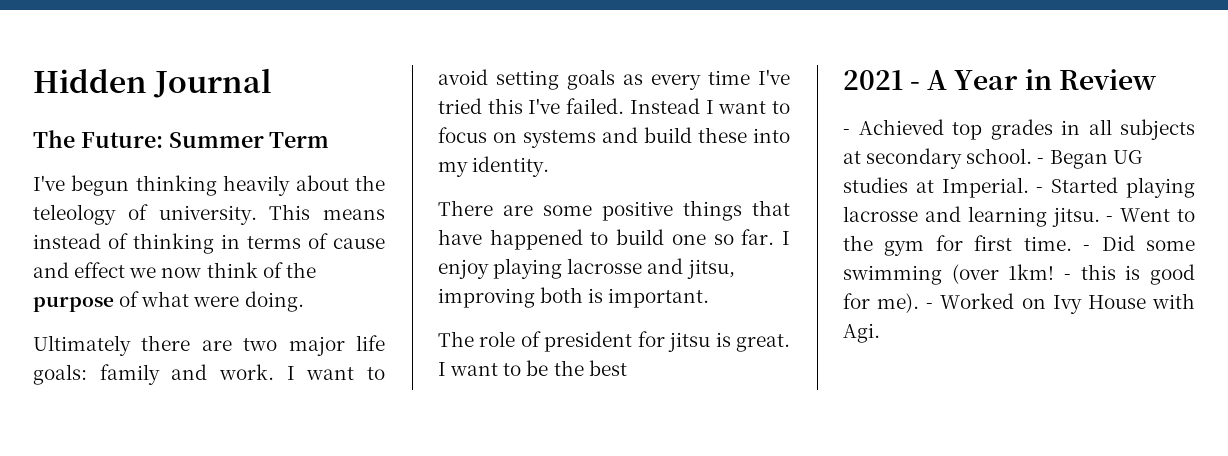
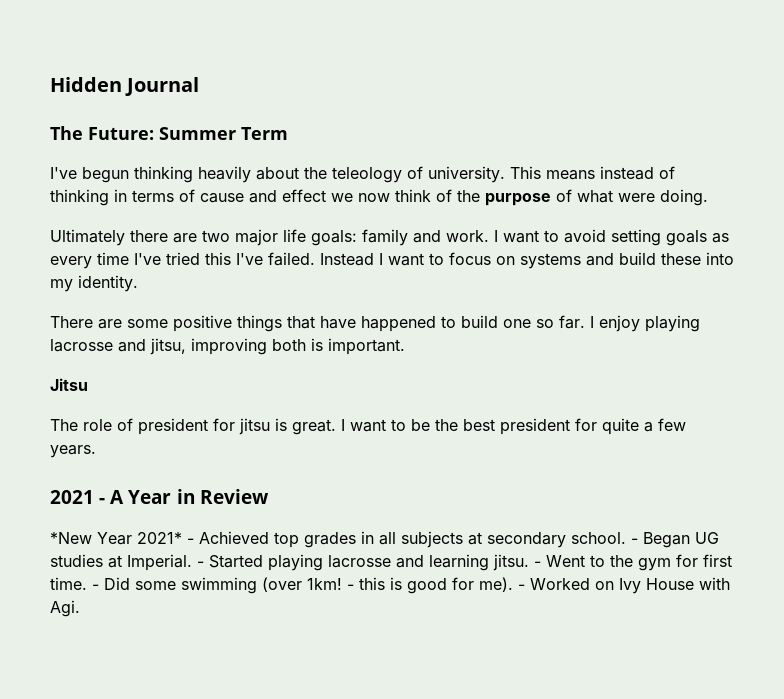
+ Jitsu
- I want to be the best
+ I want to be the best president for quite a few years.
- - Achieved top grades in all subjects at secondary school.
+ *New Year 2021* - Achieved top grades in all subjects at secondary school.

